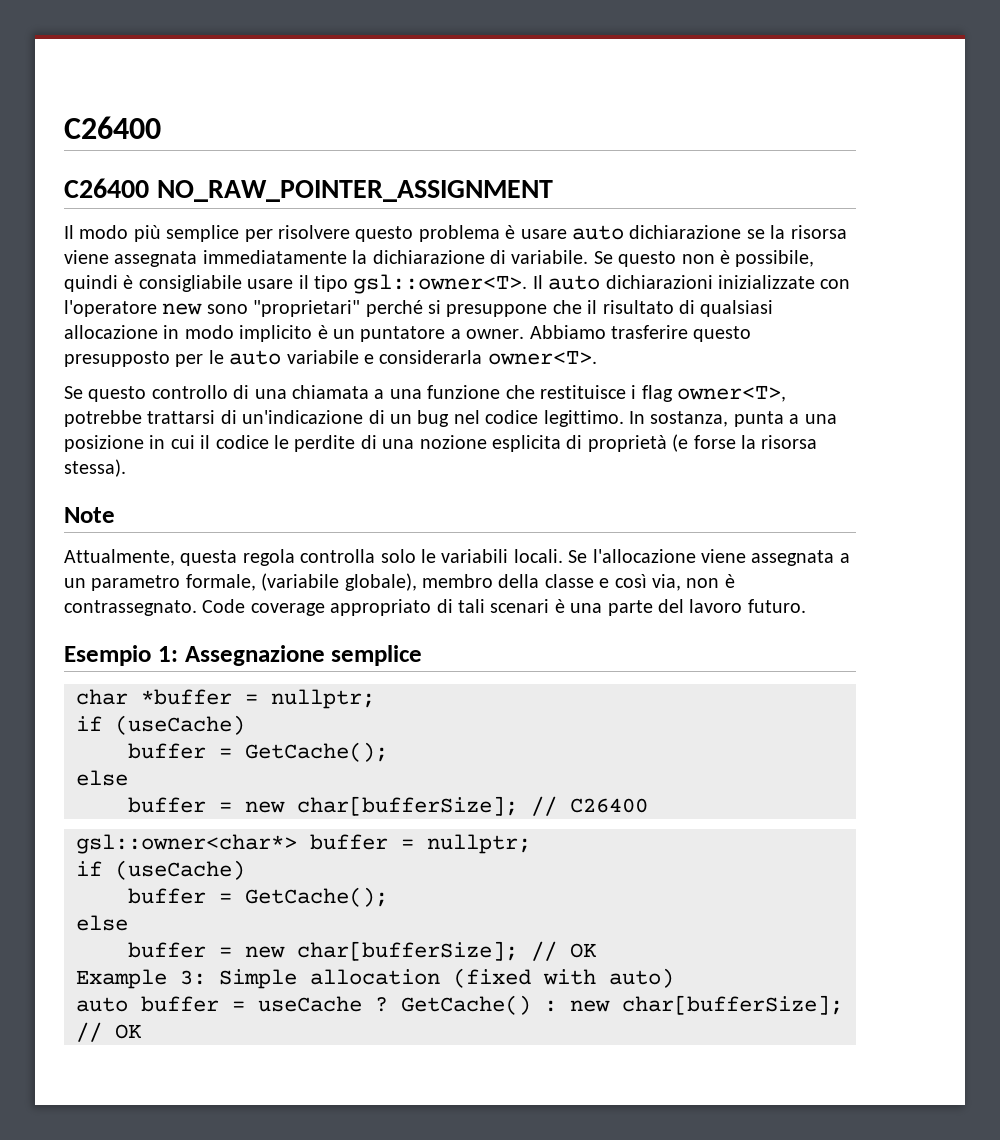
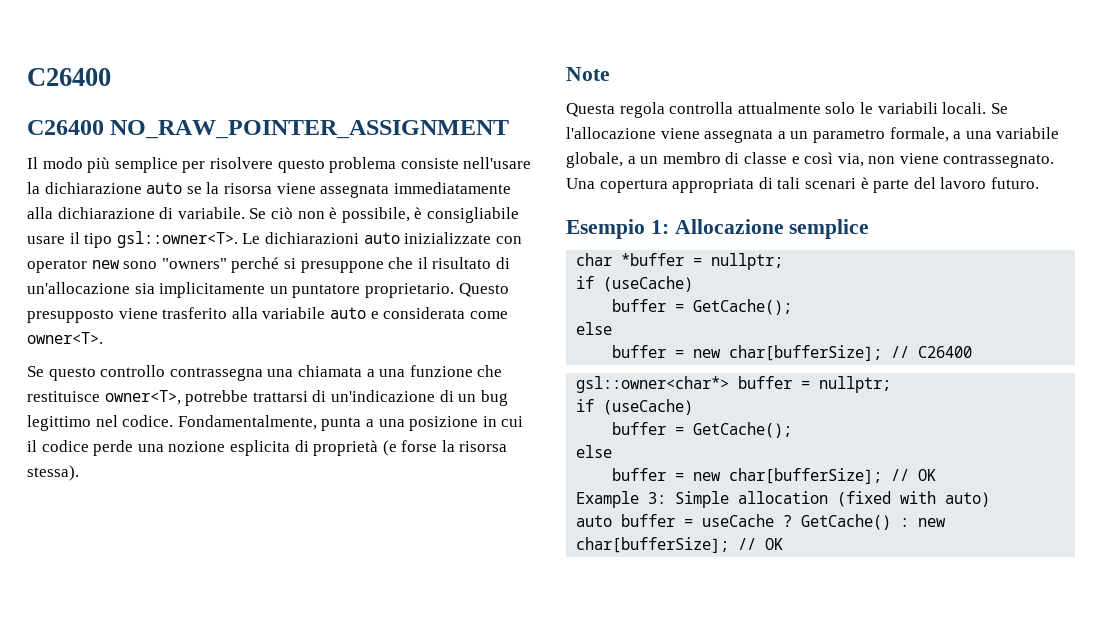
- Il modo più semplice per risolvere questo problema è usare auto dichiarazione se la risorsa viene assegnata immediatamente la dichiarazione di variabile.
+ Il modo più semplice per risolvere questo problema consiste nell'usare la dichiarazione auto se la risorsa viene assegnata immediatamente alla dichiarazione di variabile.
- Se questo non è possibile, quindi è consigliabile usare il tipo gsl::owner<T>.
+ Se ciò non è possibile, è consigliabile usare il tipo gsl::owner<T>.
- Il auto dichiarazioni inizializzate con l'operatore new sono "proprietari" perché si presuppone che il risultato di qualsiasi allocazione in modo implicito è un puntatore a owner. Abbiamo trasferire questo presupposto per le auto variabile e considerarla owner<T>.
+ Le dichiarazioni auto inizializzate con operator new sono "owners" perché si presuppone che il risultato di un'allocazione sia implicitamente un puntatore proprietario. Questo presupposto viene trasferito alla variabile auto e considerata come owner<T>.
- Se questo controllo di una chiamata a una funzione che restituisce i flag owner<T>, potrebbe trattarsi di un'indicazione di un bug nel codice legittimo. In sostanza, punta a una posizione in cui il codice le perdite di una nozione esplicita di proprietà (e forse la risorsa stessa).
+ Se questo controllo contrassegna una chiamata a una funzione che restituisce owner<T>, potrebbe trattarsi di un'indicazione di un bug legittimo nel codice. Fondamentalmente, punta a una posizione in cui il codice perde una nozione esplicita di proprietà (e forse la risorsa stessa).
- Attualmente, questa regola controlla solo le variabili locali.
+ Questa regola controlla attualmente solo le variabili locali.
- Se l'allocazione viene assegnata a un parametro formale, (variabile globale), membro della classe e così via, non è contrassegnato. Code coverage appropriato di tali scenari è una parte del lavoro futuro.
+ Se l'allocazione viene assegnata a un parametro formale, a una variabile globale, a un membro di classe e così via, non viene contrassegnato. Una copertura appropriata di tali scenari è parte del lavoro futuro.
- Esempio 1: Assegnazione semplice
+ Esempio 1: Allocazione semplice

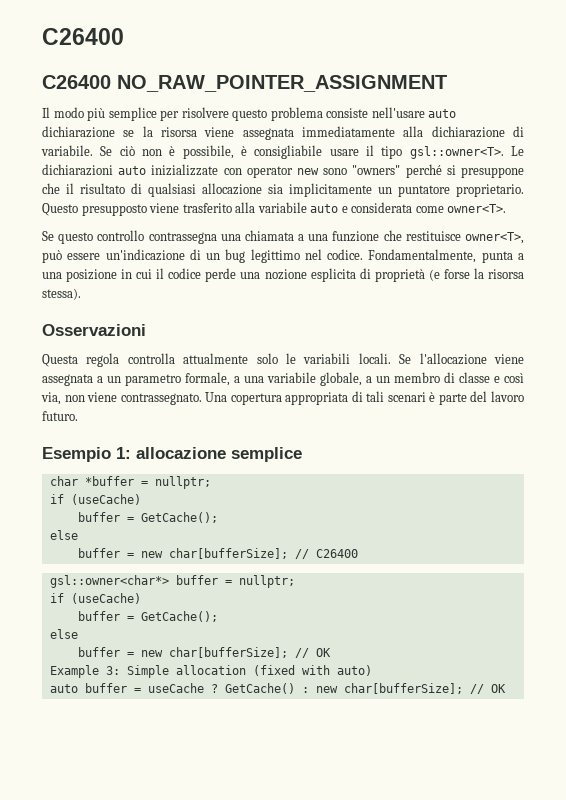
- Il modo più semplice per risolvere questo problema consiste nell'usare la dichiarazione auto se la risorsa viene assegnata immediatamente alla dichiarazione di variabile.
+ Il modo più semplice per risolvere questo problema consiste nell'usare auto dichiarazione se la risorsa viene assegnata immediatamente alla dichiarazione di variabile.
- Le dichiarazioni auto inizializzate con operator new sono "owners" perché si presuppone che il risultato di un'allocazione sia implicitamente un puntatore proprietario.
+ Le dichiarazioni auto inizializzate con operator new sono "owners" perché si presuppone che il risultato di qualsiasi allocazione sia implicitamente un puntatore proprietario.
- Se questo controllo contrassegna una chiamata a una funzione che restituisce owner<T>, potrebbe trattarsi di un'indicazione di un bug legittimo nel codice.
+ Se questo controllo contrassegna una chiamata a una funzione che restituisce owner<T>, può essere un'indicazione di un bug legittimo nel codice.
- Note
+ Osservazioni
- Esempio 1: Allocazione semplice
+ Esempio 1: allocazione semplice

